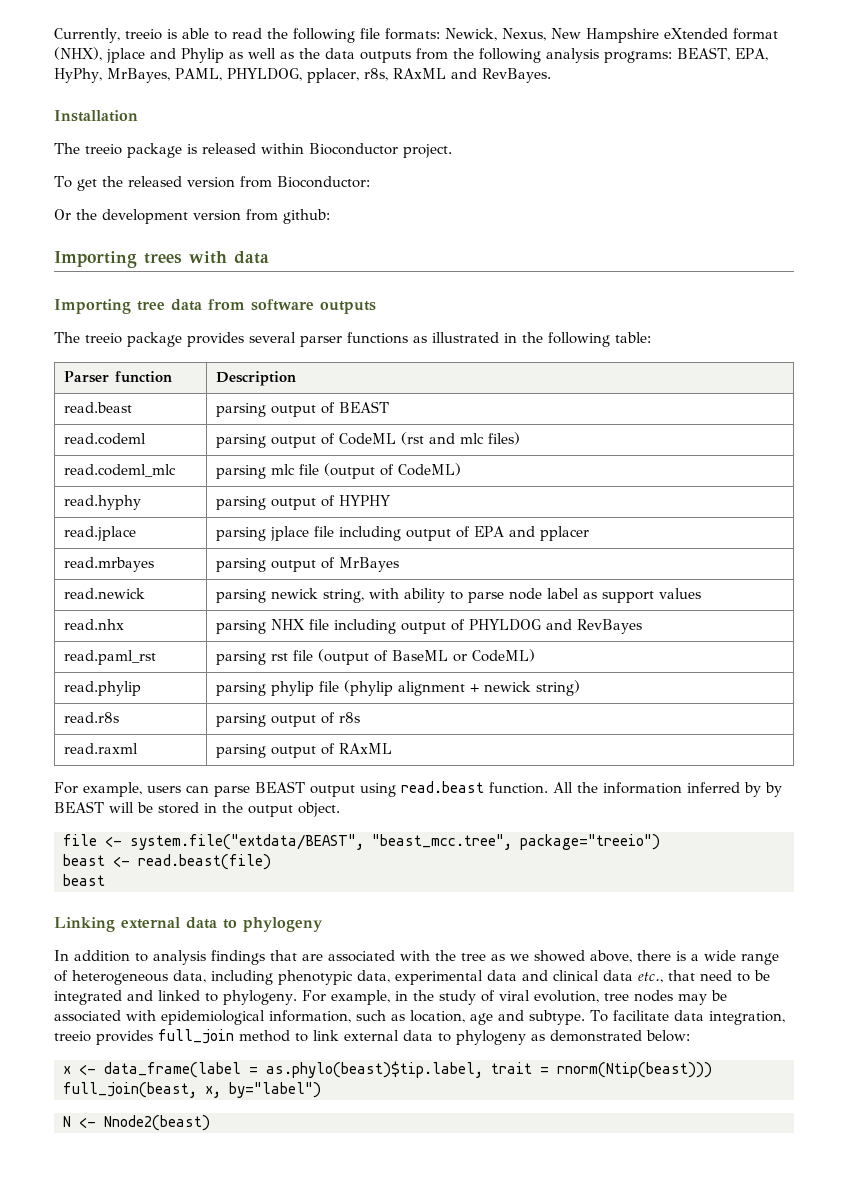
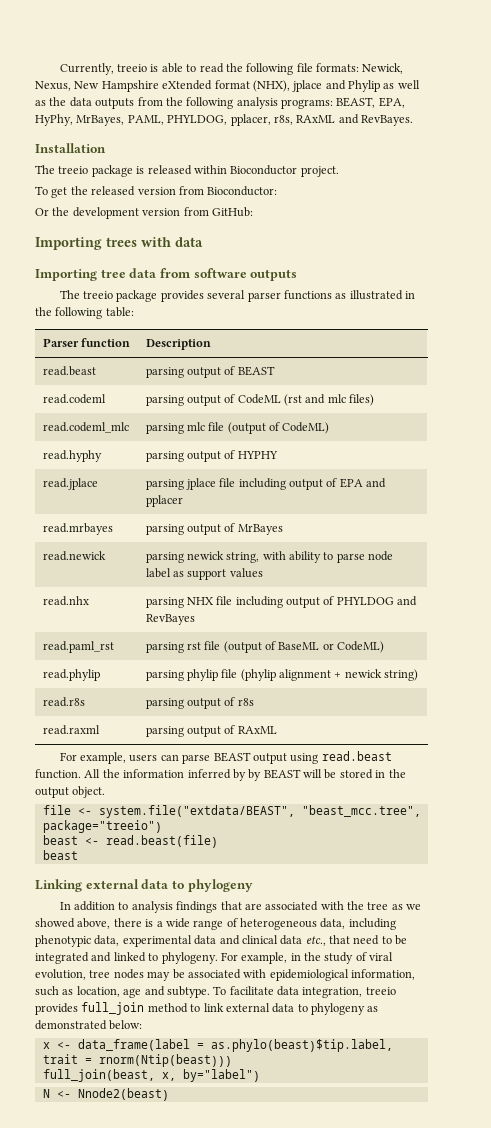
- Or the development version from github:
+ Or the development version from GitHub:

